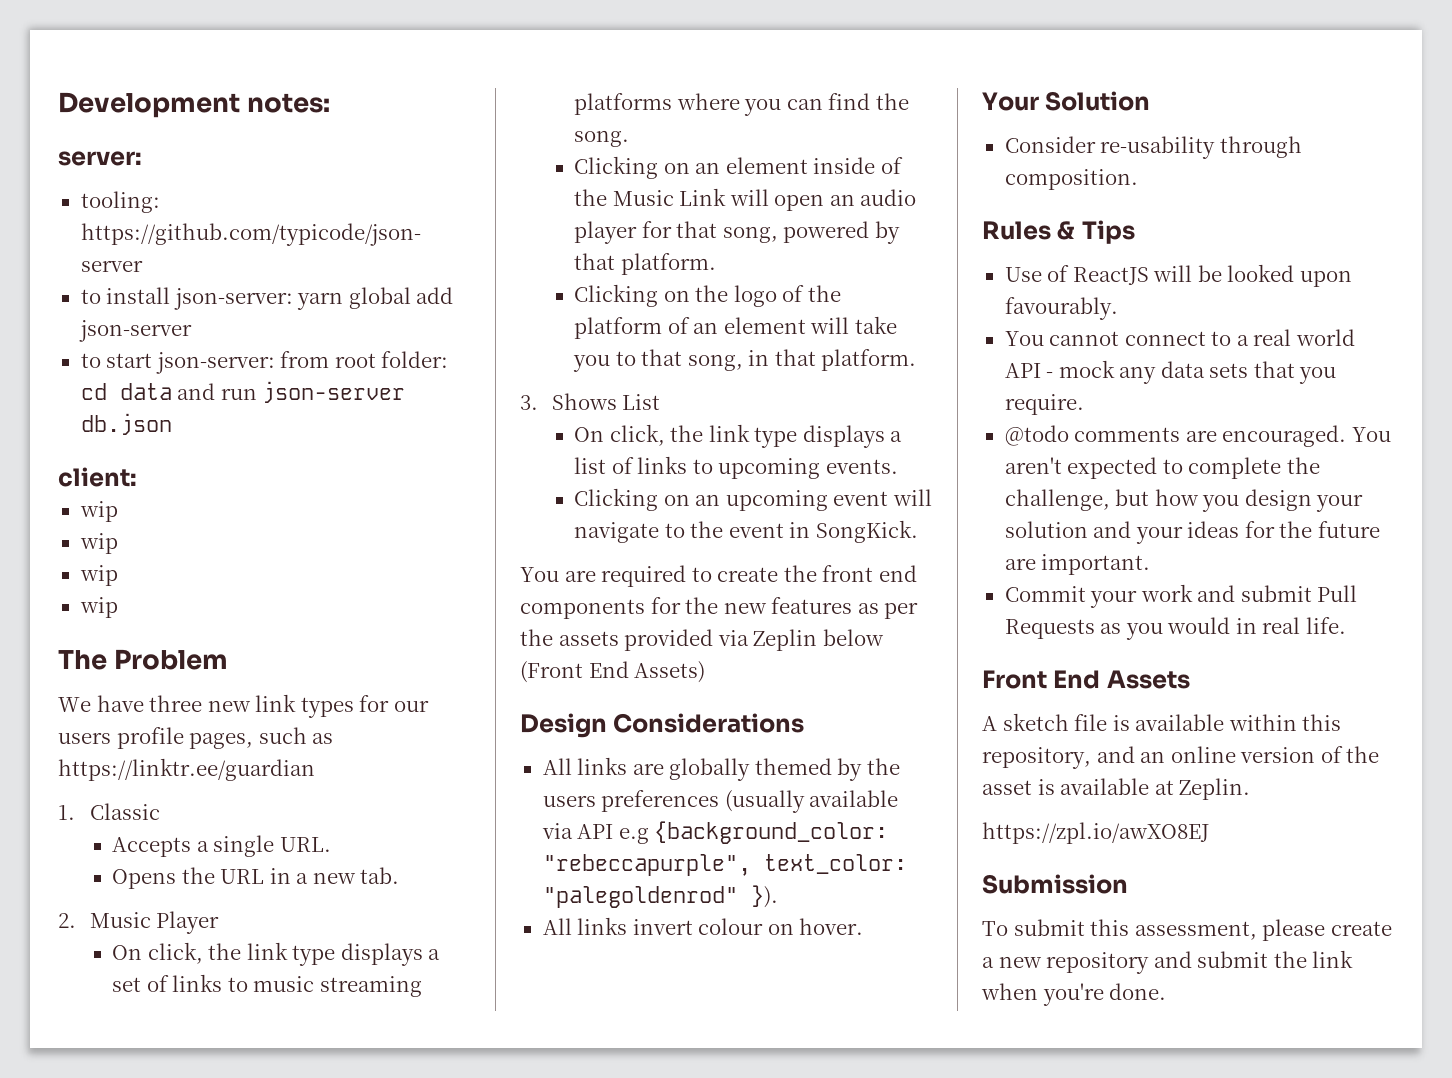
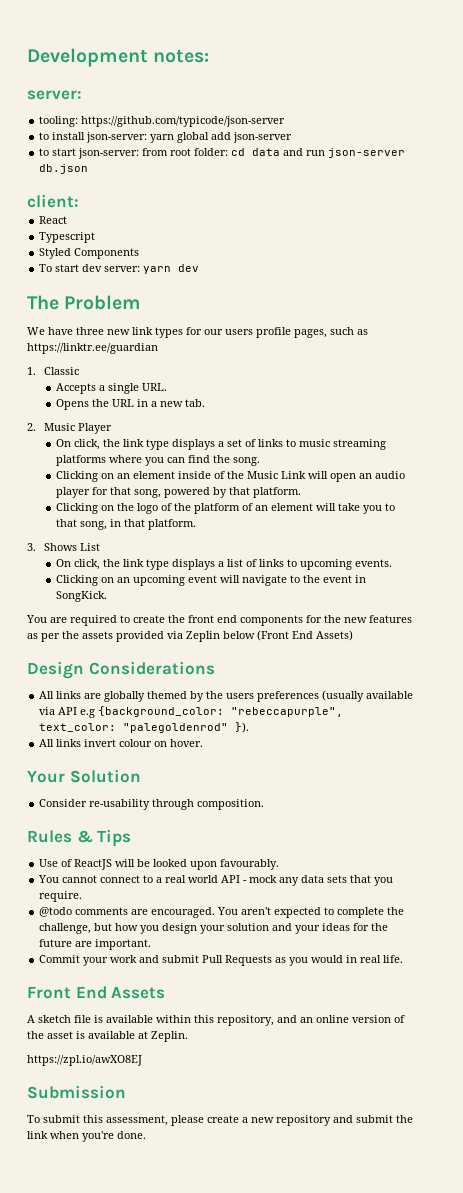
  client:
- wip
- wip
- wip
- wip
+ React
+ Typescript
+ Styled Components
+ To start dev server: yarn dev

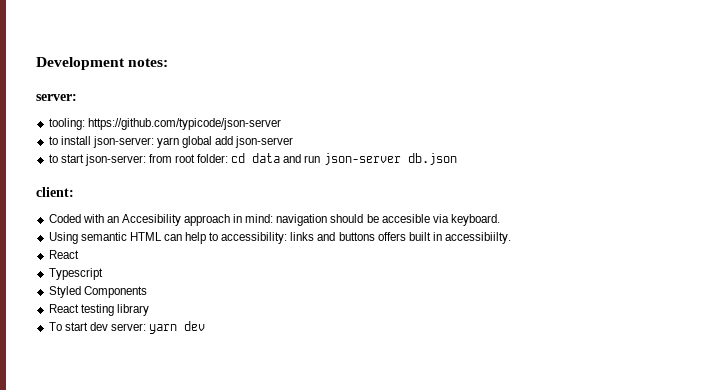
+ Coded with an Accesibility approach in mind: navigation should be accesible via keyboard.
+ Using semantic HTML can help to accessibility: links and buttons offers built in accessibiilty.
+ React testing library
- The Problem
- We have three new link types for our users profile pages, such as https://linktr.ee/guardian
- 1. Classic
- Accepts a single URL.
- Opens the URL in a new tab.
- 2. Music Player
- On click, the link type displays a set of links to music streaming platforms where you can find the song.
- Clicking on an element inside of the Music Link will open an audio player for that song, powered by that platform.
- Clicking on the logo of the platform of an element will take you to that song, in that platform.
- 3. Shows List
- On click, the link type displays a list of links to upcoming events.
- Clicking on an upcoming event will navigate to the event in SongKick.
- You are required to create the front end components for the new features as per the assets provided via Zeplin below (Front End Assets)
- Design Considerations
- All links are globally themed by the users preferences (usually available via API e.g {background_color: "rebeccapurple", text_color: "palegoldenrod" }).
- All links invert colour on hover.
- Your Solution
- Consider re-usability through composition.
- Rules & Tips
- Use of ReactJS will be looked upon favourably.
- You cannot connect to a real world API - mock any data sets that you require.
- @todo comments are encouraged. You aren't expected to complete the challenge, but how you design your solution and your ideas for the future are important.
- Commit your work and submit Pull Requests as you would in real life.
- Front End Assets
- A sketch file is available within this repository, and an online version of the asset is available at Zeplin.
- https://zpl.io/awXO8EJ
- Submission
- To submit this assessment, please create a new repository and submit the link when you're done.

